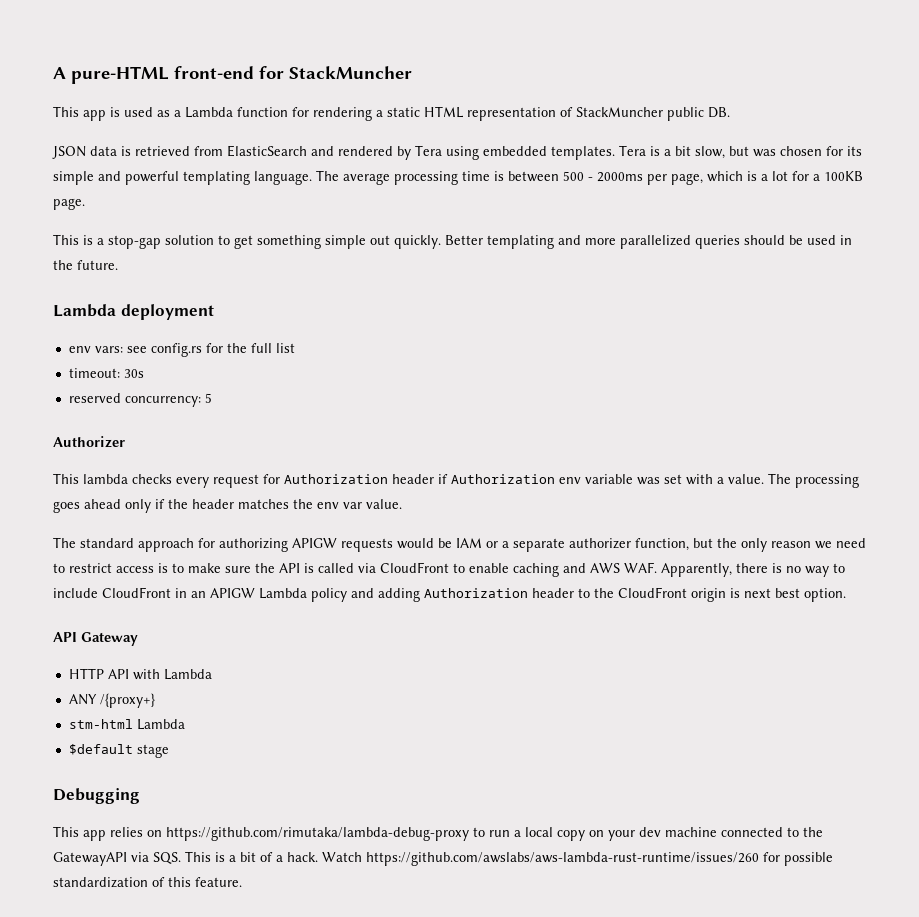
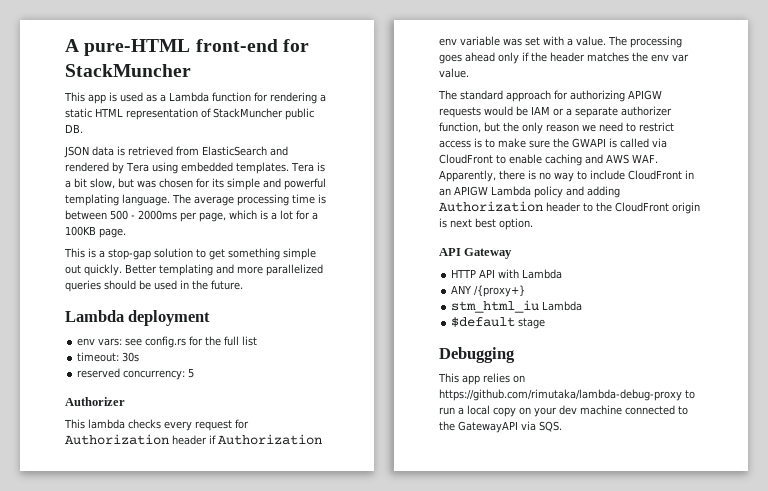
- The standard approach for authorizing APIGW requests would be IAM or a separate authorizer function, but the only reason we need to restrict access is to make sure the API is called via CloudFront to enable caching and AWS WAF. Apparently, there is no way to include CloudFront in an APIGW Lambda policy and adding Authorization header to the CloudFront origin is next best option.
+ The standard approach for authorizing APIGW requests would be IAM or a separate authorizer function, but the only reason we need to restrict access is to make sure the GWAPI is called via CloudFront to enable caching and AWS WAF. Apparently, there is no way to include CloudFront in an APIGW Lambda policy and adding Authorization header to the CloudFront origin is next best option.
- stm-html Lambda
+ stm_html_iu Lambda
- This app relies on https://github.com/rimutaka/lambda-debug-proxy to run a local copy on your dev machine connected to the GatewayAPI via SQS. This is a bit of a hack. Watch https://github.com/awslabs/aws-lambda-rust-runtime/issues/260 for possible standardization of this feature.
+ This app relies on https://github.com/rimutaka/lambda-debug-proxy to run a local copy on your dev machine connected to the GatewayAPI via SQS.

